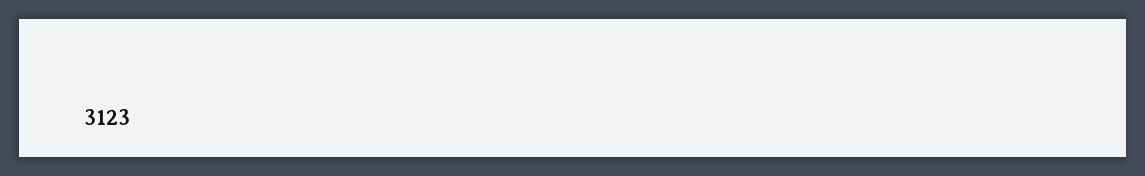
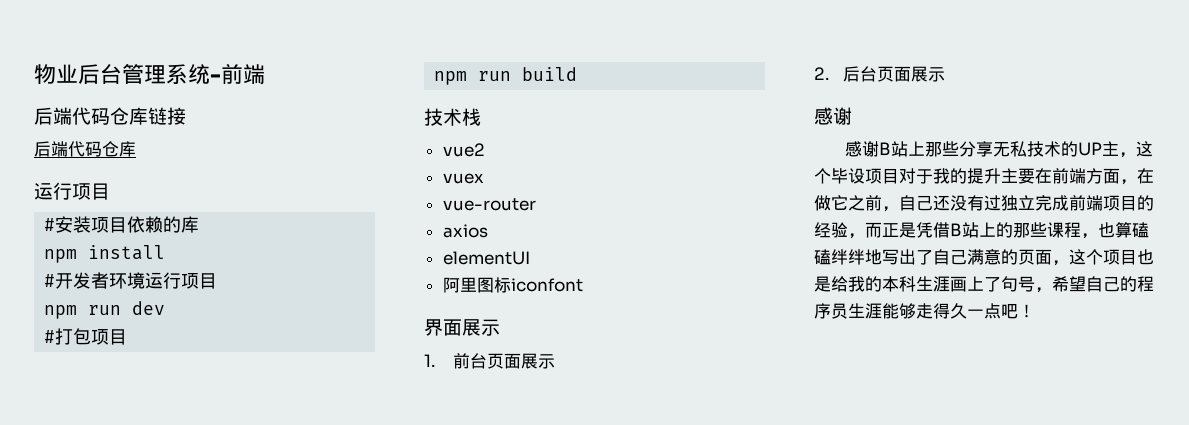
- 3123
+ 物业后台管理系统-前端
+ 后端代码仓库链接
+ 后端代码仓库
+ 运行项目
+ #安装项目依赖的库
+ npm install
+ #开发者环境运行项目
+ npm run dev
+ #打包项目
+ npm run build
+ 技术栈
+ vue2
+ vuex
+ vue-router
+ axios
+ elementUI
+ 阿里图标iconfont
+ 界面展示
+ 1.前台页面展示
+ 2.后台页面展示
+ 感谢
+ 感谢B站上那些分享无私技术的UP主，这个毕设项目对于我的提升主要在前端方面，在做它之前，自己还没有过独立完成前端项目的经验，而正是凭借B站上的那些课程，也算磕磕绊绊地写出了自己满意的页面，这个项目也是给我的本科生涯画上了句号，希望自己的程序员生涯能够走得久一点吧！

